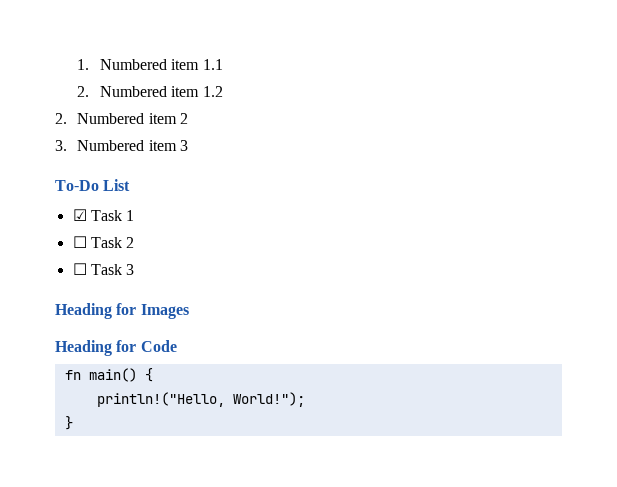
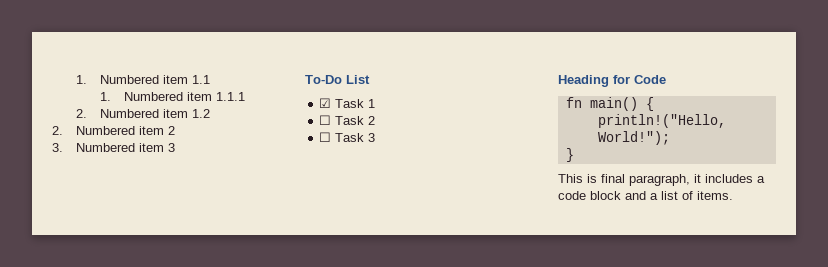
+ 1. Numbered item 1.1.1
- Heading for Images
+ This is final paragraph, it includes a code block and a list of items.

